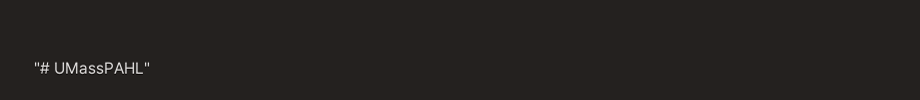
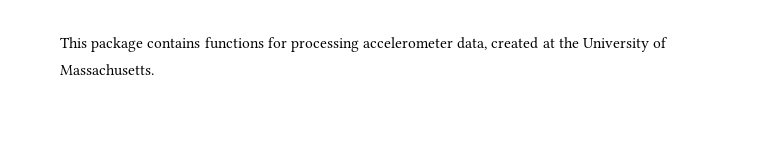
- "# UMassPAHL"
+ This package contains functions for processing accelerometer data, created at the University of Massachusetts.

